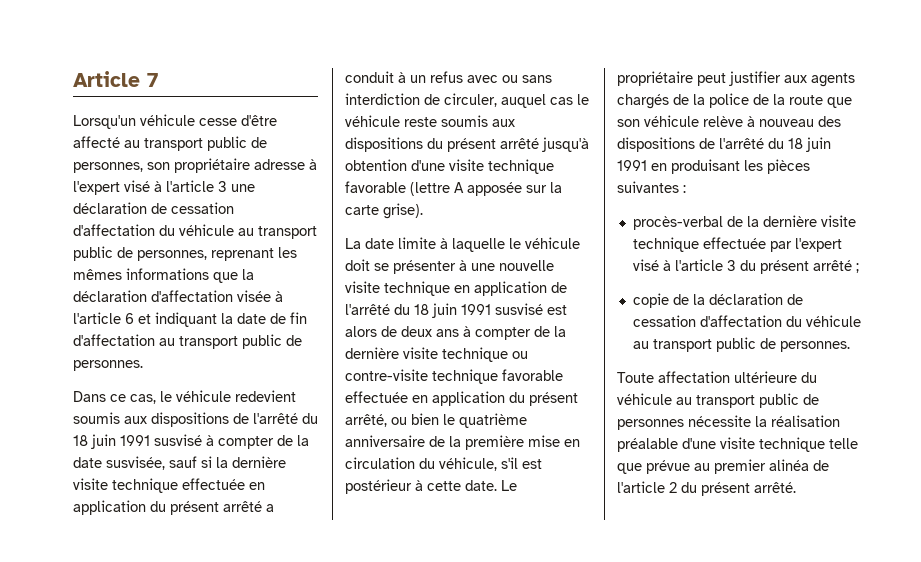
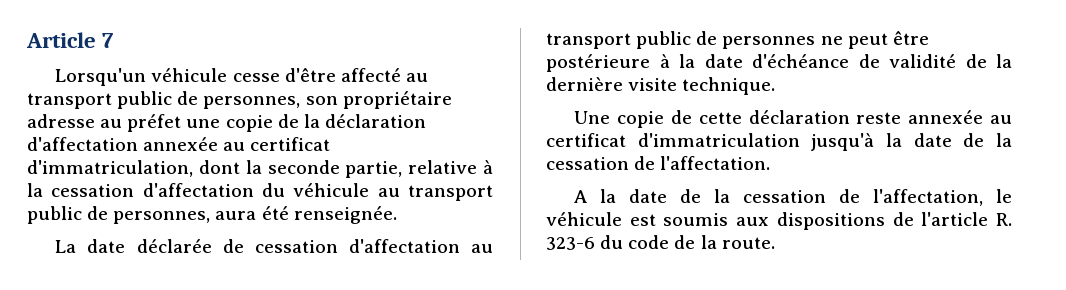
- Lorsqu'un véhicule cesse d'être affecté au transport public de personnes, son propriétaire adresse à l'expert visé à l'article 3 une déclaration de cessation d'affectation du véhicule au transport public de personnes, reprenant les mêmes informations que la déclaration d'affectation visée à l'article 6 et indiquant la date de fin d'affectation au transport public de personnes.
- Dans ce cas, le véhicule redevient soumis aux dispositions de l'arrêté du 18 juin 1991 susvisé à compter de la date susvisée, sauf si la dernière visite technique effectuée en application du présent arrêté a conduit à un refus avec ou sans interdiction de circuler, auquel cas le véhicule reste soumis aux dispositions du présent arrêté jusqu'à obtention d'une visite technique favorable (lettre A apposée sur la carte grise).
- La date limite à laquelle le véhicule doit se présenter à une nouvelle visite technique en application de l'arrêté du 18 juin 1991 susvisé est alors de deux ans à compter de la dernière visite technique ou contre-visite technique favorable effectuée en application du présent arrêté, ou bien le quatrième anniversaire de la première mise en circulation du véhicule, s'il est postérieur à cette date. Le propriétaire peut justifier aux agents chargés de la police de la route que son véhicule relève à nouveau des dispositions de l'arrêté du 18 juin 1991 en produisant les pièces suivantes :
- procès-verbal de la dernière visite technique effectuée par l'expert visé à l'article 3 du présent arrêté ;
- copie de la déclaration de cessation d'affectation du véhicule au transport public de personnes.
- Toute affectation ultérieure du véhicule au transport public de personnes nécessite la réalisation préalable d'une visite technique telle que prévue au premier alinéa de l'article 2 du présent arrêté.
+ Lorsqu'un véhicule cesse d'être affecté au transport public de personnes, son propriétaire adresse au préfet une copie de la déclaration d'affectation annexée au certificat d'immatriculation, dont la seconde partie, relative à la cessation d'affectation du véhicule au transport public de personnes, aura été renseignée.
+ La date déclarée de cessation d'affectation au transport public de personnes ne peut être postérieure à la date d'échéance de validité de la dernière visite technique.
+ Une copie de cette déclaration reste annexée au certificat d'immatriculation jusqu'à la date de la cessation de l'affectation.
+ A la date de la cessation de l'affectation, le véhicule est soumis aux dispositions de l'article R. 323-6 du code de la route.

